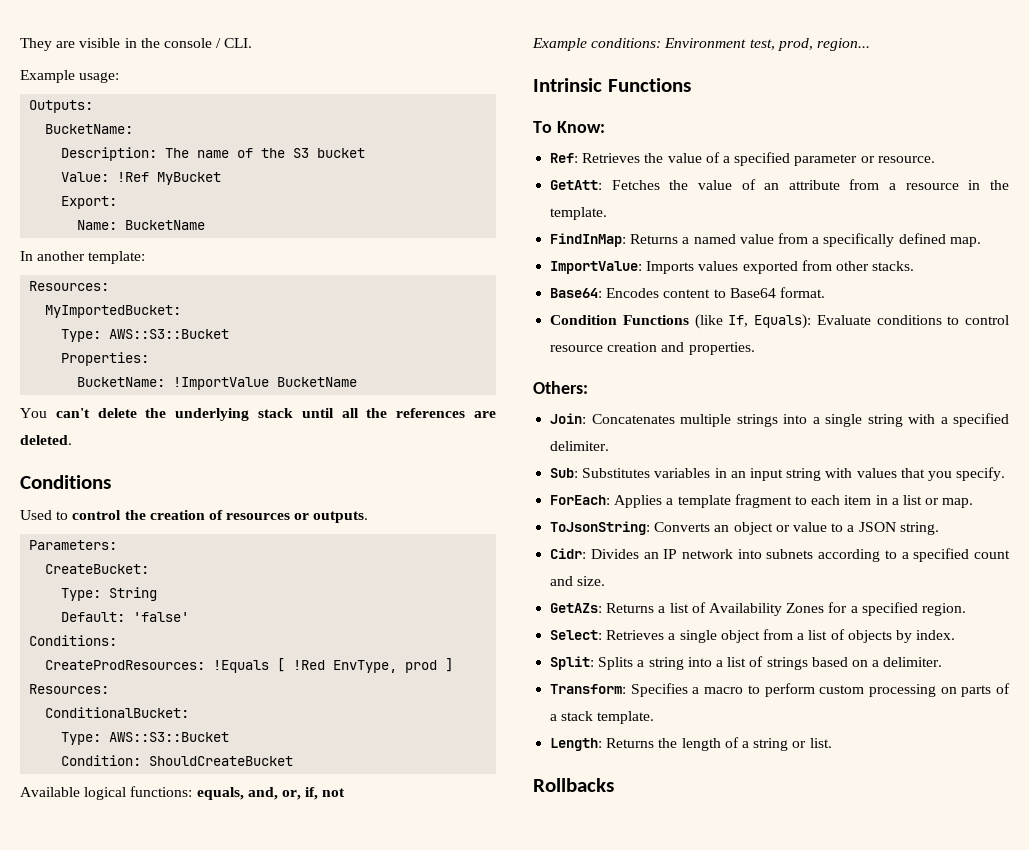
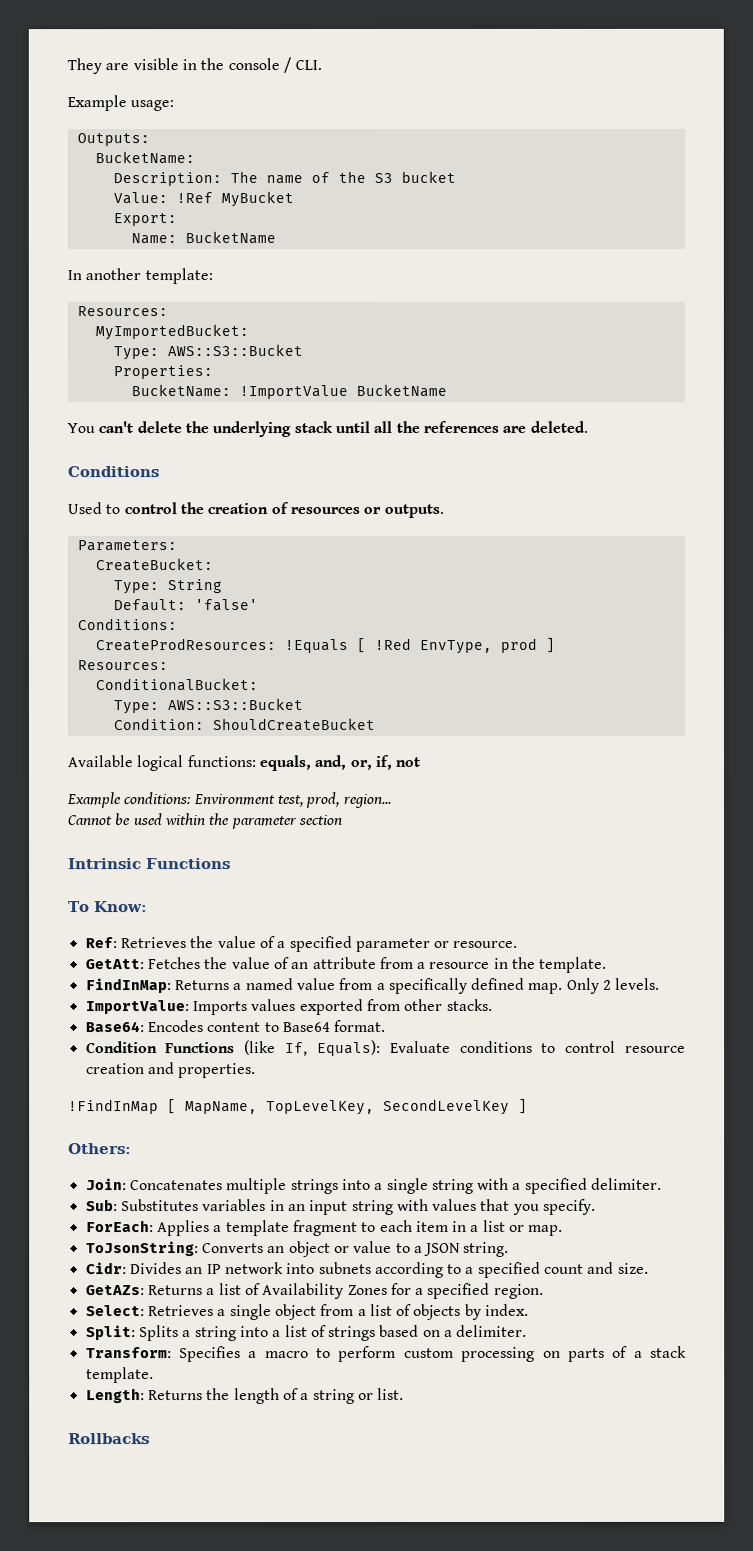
+ Cannot be used within the parameter section
+ Only 2 levels.
+ !FindInMap [ MapName, TopLevelKey, SecondLevelKey ]

